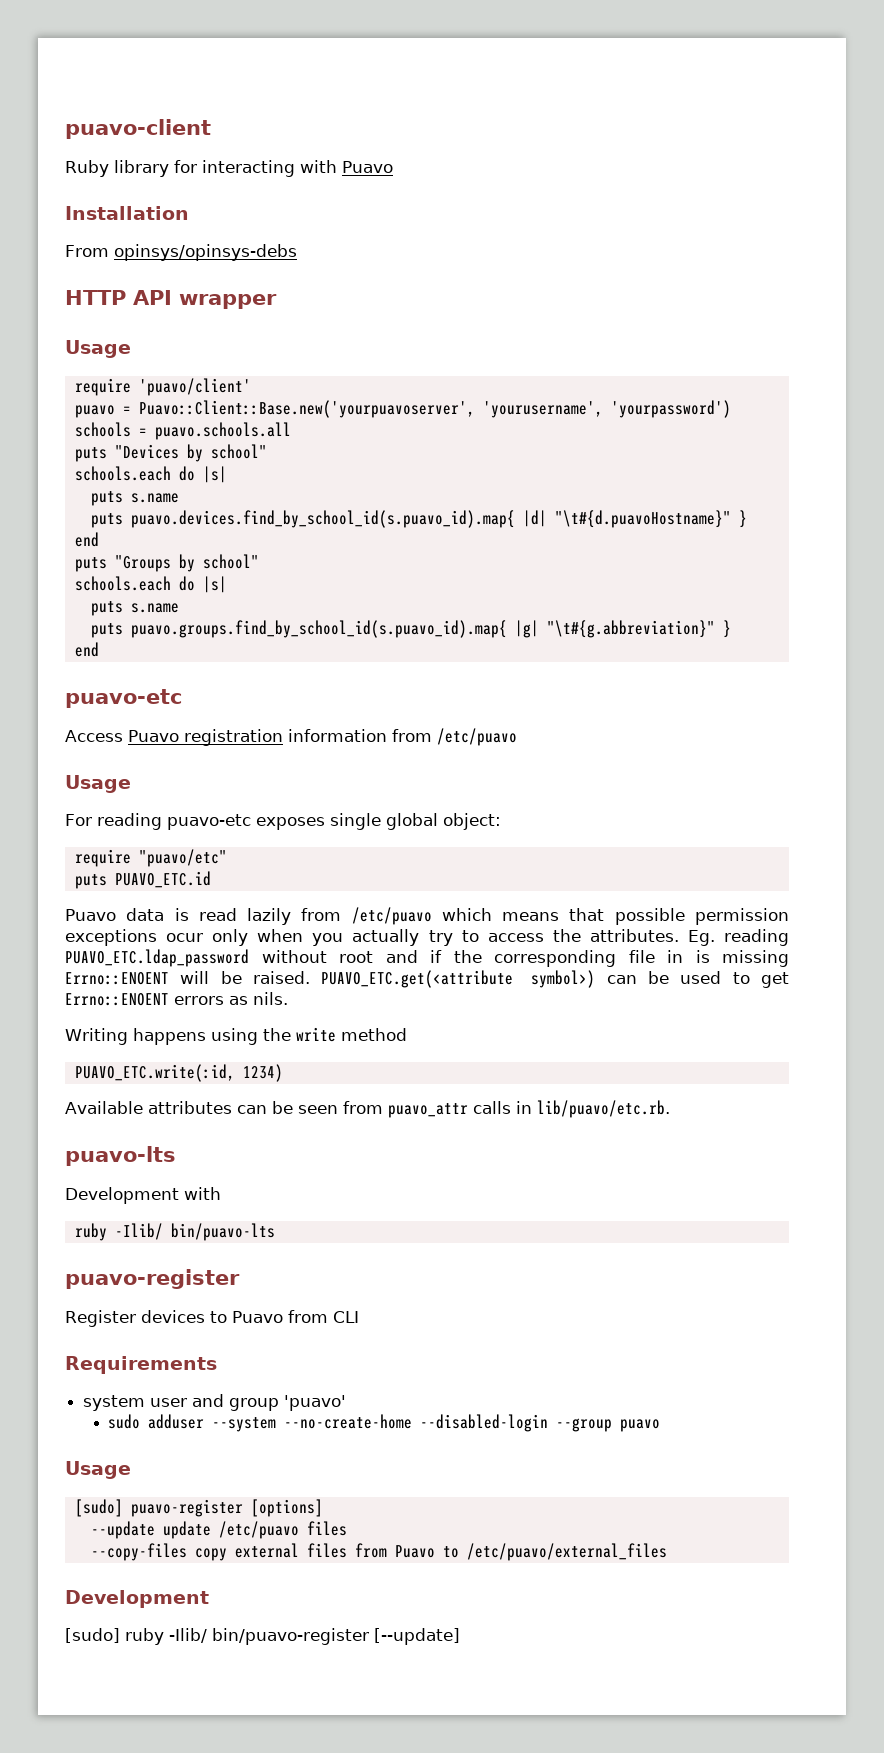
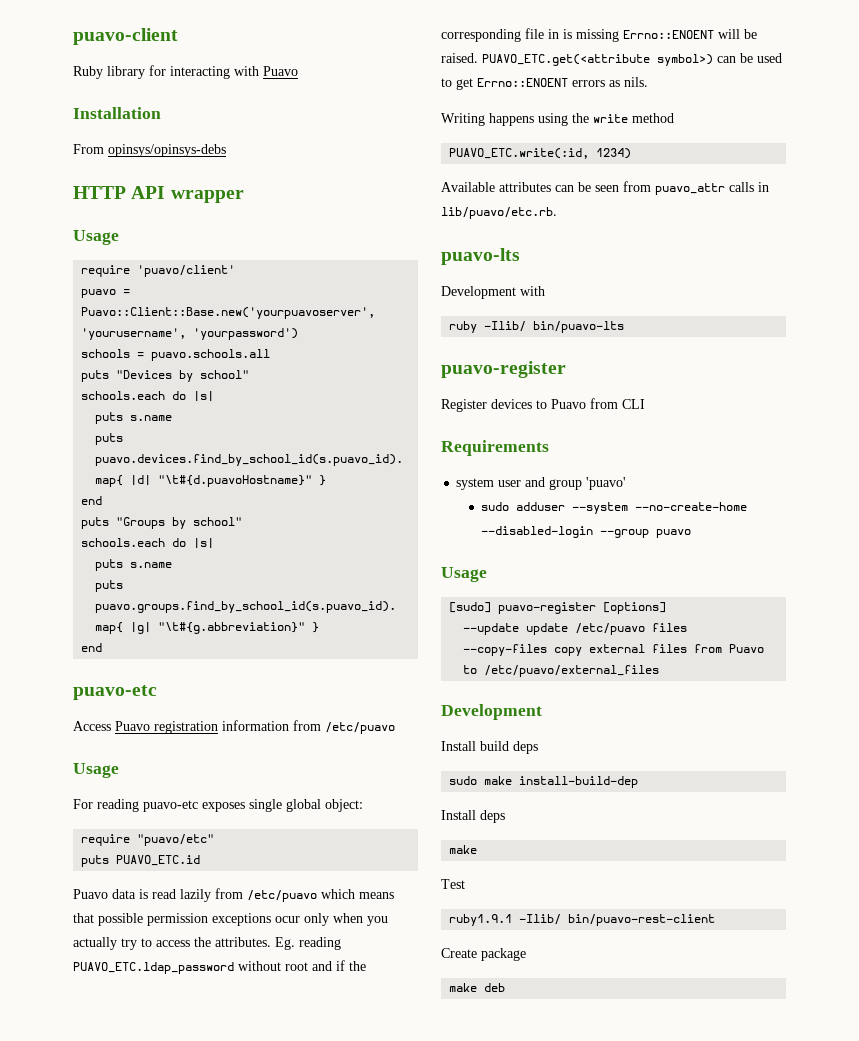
- [sudo] ruby -Ilib/ bin/puavo-register [--update]
+ Install build deps
+ sudo make install-build-dep
+ Install deps
+ make
+ Test
+ ruby1.9.1 -Ilib/ bin/puavo-rest-client
+ Create package
+ make deb

